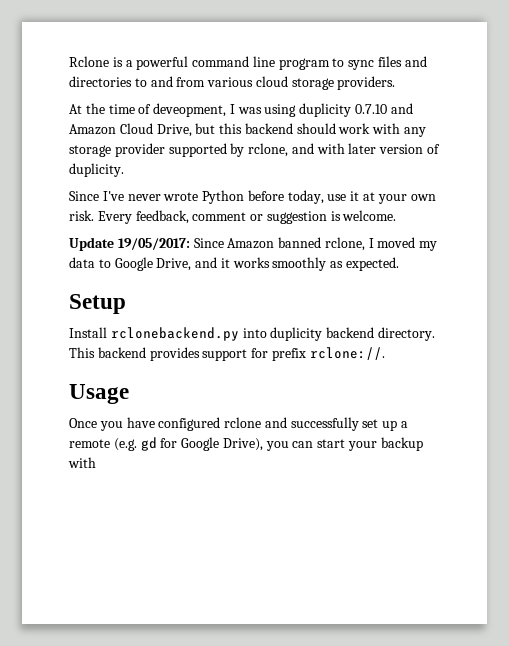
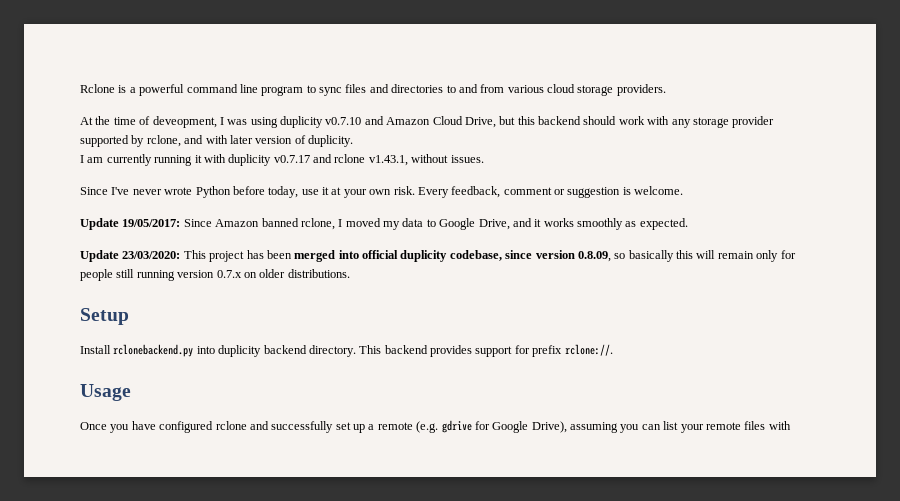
- At the time of deveopment, I was using duplicity 0.7.10 and Amazon Cloud Drive, but this backend should work with any storage provider supported by rclone, and with later version of duplicity.
+ At the time of deveopment, I was using duplicity v0.7.10 and Amazon Cloud Drive, but this backend should work with any storage provider supported by rclone, and with later version of duplicity.
+ I am currently running it with duplicity v0.7.17 and rclone v1.43.1, without issues.
+ Update 23/03/2020: This project has been merged into official duplicity codebase, since version 0.8.09, so basically this will remain only for people still running version 0.7.x on older distributions.
- Once you have configured rclone and successfully set up a remote (e.g. gd for Google Drive), you can start your backup with
+ Once you have configured rclone and successfully set up a remote (e.g. gdrive for Google Drive), assuming you can list your remote files with

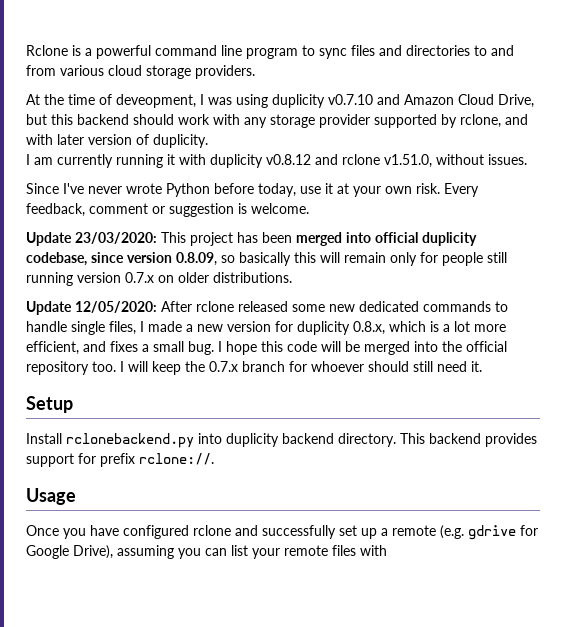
- I am currently running it with duplicity v0.7.17 and rclone v1.43.1, without issues.
+ I am currently running it with duplicity v0.8.12 and rclone v1.51.0, without issues.
- Update 19/05/2017: Since Amazon banned rclone, I moved my data to Google Drive, and it works smoothly as expected.
+ Update 12/05/2020: After rclone released some new dedicated commands to handle single files, I made a new version for duplicity 0.8.x, which is a lot more efficient, and fixes a small bug. I hope this code will be merged into the official repository too. I will keep the 0.7.x branch for whoever should still need it.

